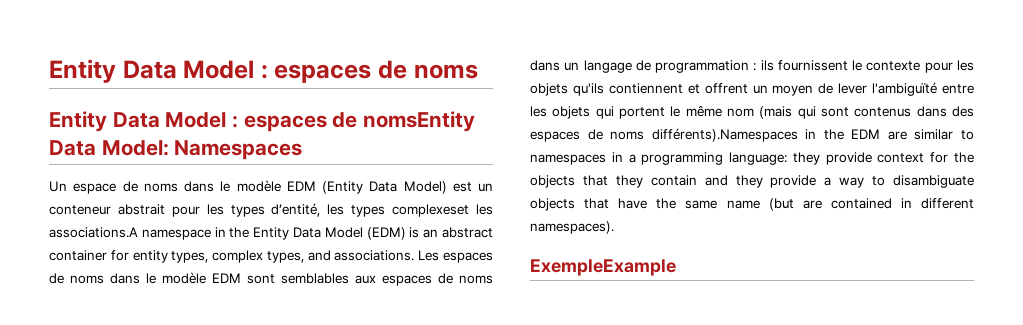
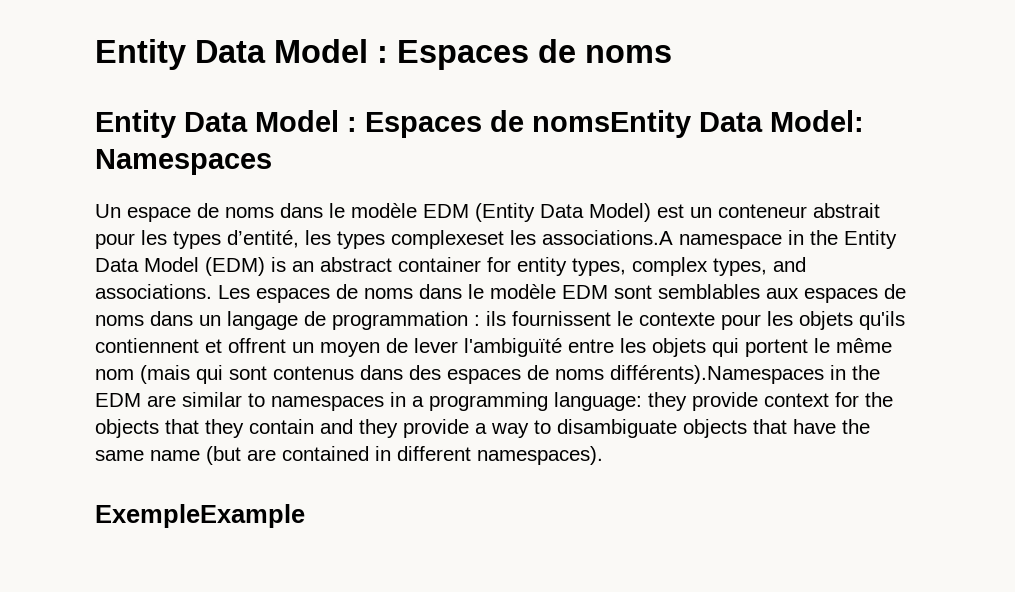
- Entity Data Model : espaces de noms
+ Entity Data Model : Espaces de noms
- Entity Data Model : espaces de nomsEntity Data Model: Namespaces
+ Entity Data Model : Espaces de nomsEntity Data Model: Namespaces

